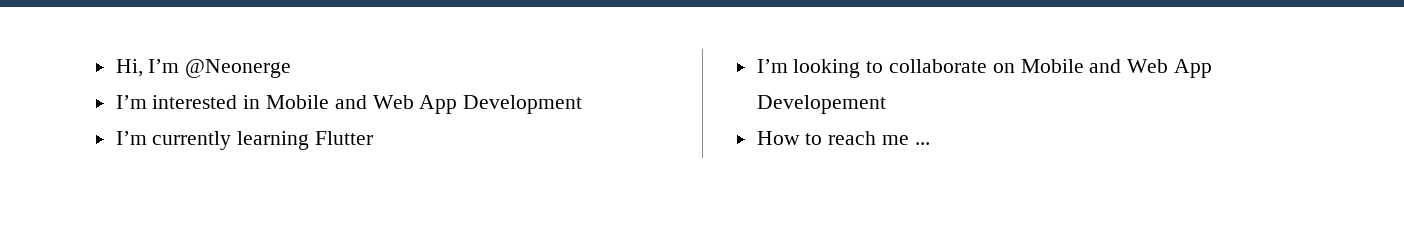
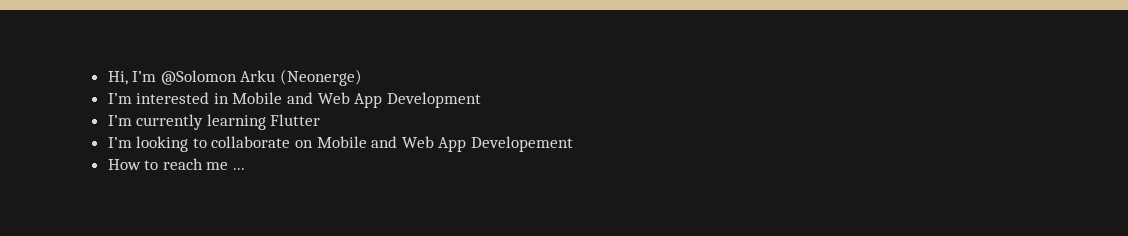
- Hi, I’m @Neonerge
+ Hi, I’m @Solomon Arku (Neonerge)

